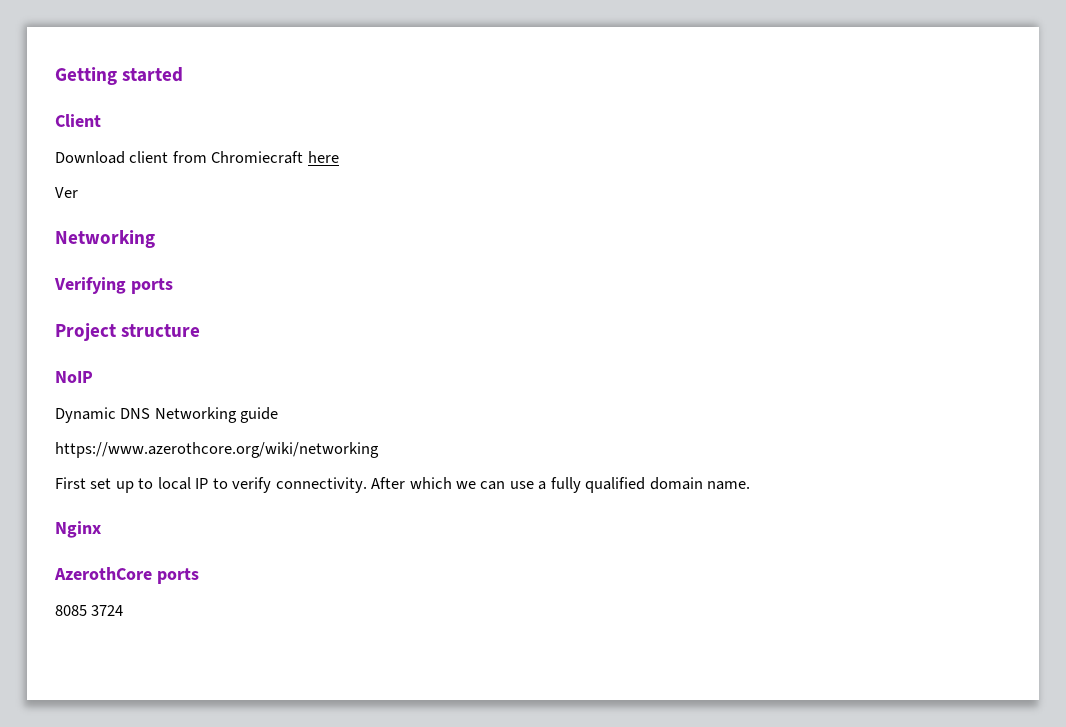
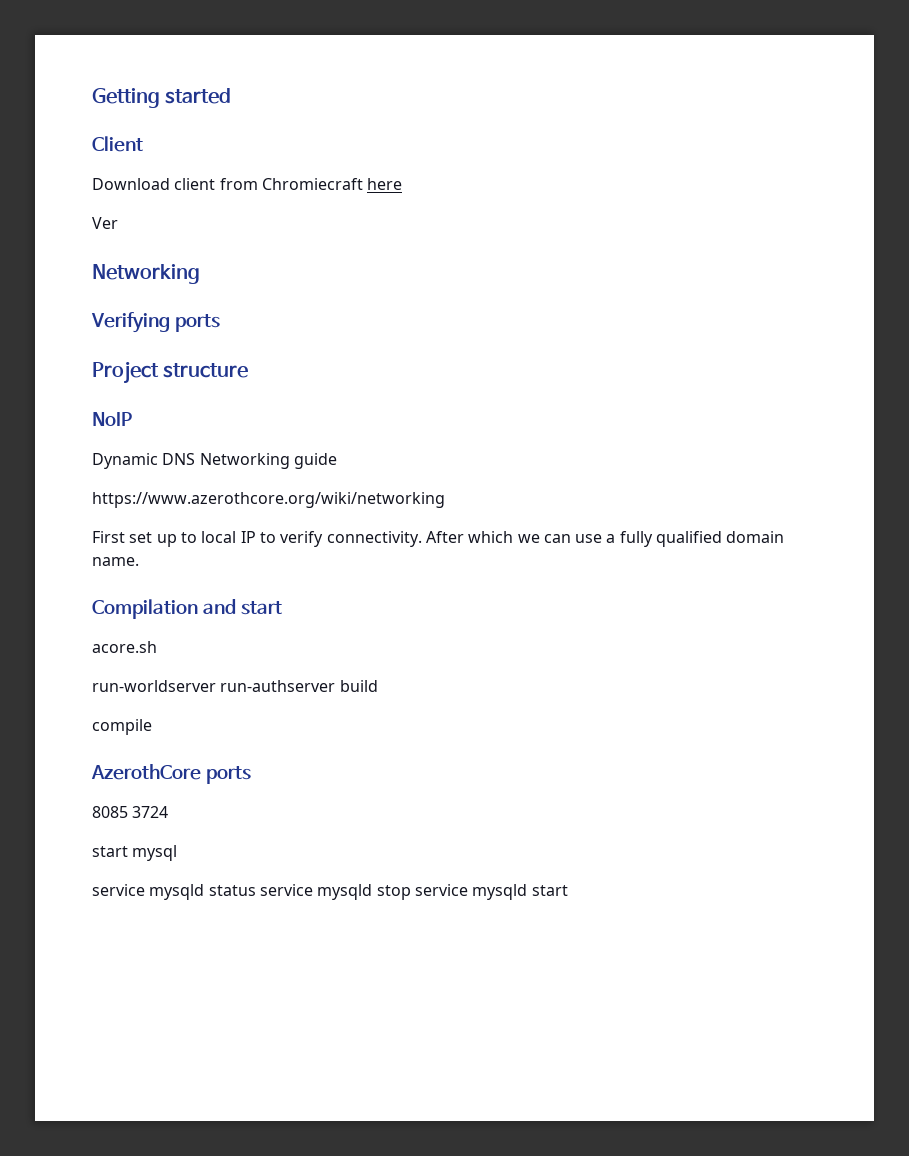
- Nginx
+ Compilation and start
+ acore.sh
+ run-worldserver run-authserver build
+ compile
  AzerothCore ports
  8085 3724
+ start mysql
+ service mysqld status service mysqld stop service mysqld start

